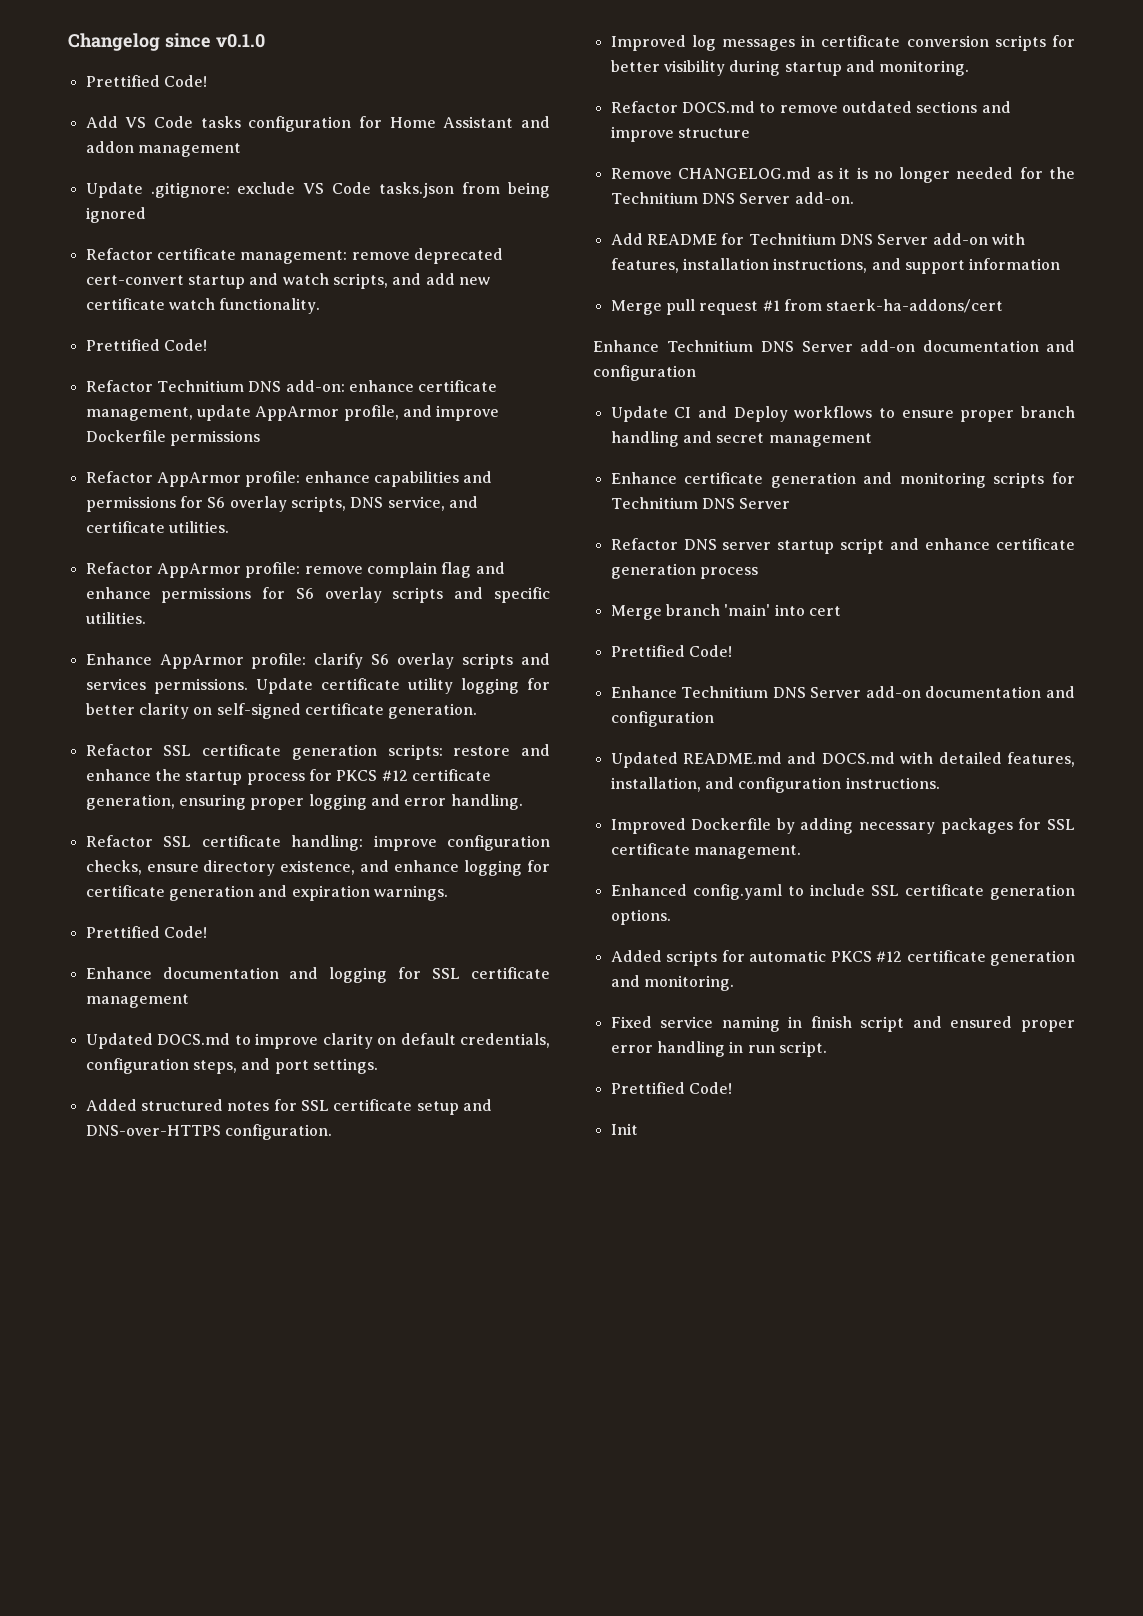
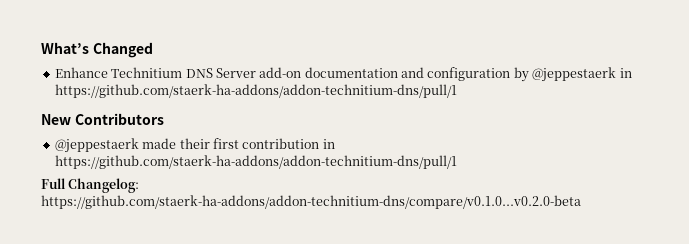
- Changelog since v0.1.0
- Prettified Code!
- Add VS Code tasks configuration for Home Assistant and addon management
- Update .gitignore: exclude VS Code tasks.json from being ignored
- Refactor certificate management: remove deprecated cert-convert startup and watch scripts, and add new certificate watch functionality.
- Prettified Code!
- Refactor Technitium DNS add-on: enhance certificate management, update AppArmor profile, and improve Dockerfile permissions
- Refactor AppArmor profile: enhance capabilities and permissions for S6 overlay scripts, DNS service, and certificate utilities.
- Refactor AppArmor profile: remove complain flag and enhance permissions for S6 overlay scripts and specific utilities.
- Enhance AppArmor profile: clarify S6 overlay scripts and services permissions. Update certificate utility logging for better clarity on self-signed certificate generation.
- Refactor SSL certificate generation scripts: restore and enhance the startup process for PKCS #12 certificate generation, ensuring proper logging and error handling.
- Refactor SSL certificate handling: improve configuration checks, ensure directory existence, and enhance logging for certificate generation and expiration warnings.
- Prettified Code!
- Enhance documentation and logging for SSL certificate management
- Updated DOCS.md to improve clarity on default credentials, configuration steps, and port settings.
- Added structured notes for SSL certificate setup and DNS-over-HTTPS configuration.
- Improved log messages in certificate conversion scripts for better visibility during startup and monitoring.
- Refactor DOCS.md to remove outdated sections and improve structure
- Remove CHANGELOG.md as it is no longer needed for the Technitium DNS Server add-on.
- Add README for Technitium DNS Server add-on with features, installation instructions, and support information
- Merge pull request #1 from staerk-ha-addons/cert
- Enhance Technitium DNS Server add-on documentation and configuration
- Update CI and Deploy workflows to ensure proper branch handling and secret management
- Enhance certificate generation and monitoring scripts for Technitium DNS Server
- Refactor DNS server startup script and enhance certificate generation process
- Merge branch 'main' into cert
- Prettified Code!
- Enhance Technitium DNS Server add-on documentation and configuration
- Updated README.md and DOCS.md with detailed features, installation, and configuration instructions.
- Improved Dockerfile by adding necessary packages for SSL certificate management.
- Enhanced config.yaml to include SSL certificate generation options.
- Added scripts for automatic PKCS #12 certificate generation and monitoring.
- Fixed service naming in finish script and ensured proper error handling in run script.
- Prettified Code!
- Init
+ What’s Changed
+ Enhance Technitium DNS Server add-on documentation and configuration by @jeppestaerk in https://github.com/staerk-ha-addons/addon-technitium-dns/pull/1
+ New Contributors
+ @jeppestaerk made their first contribution in https://github.com/staerk-ha-addons/addon-technitium-dns/pull/1
+ Full Changelog: https://github.com/staerk-ha-addons/addon-technitium-dns/compare/v0.1.0...v0.2.0-beta

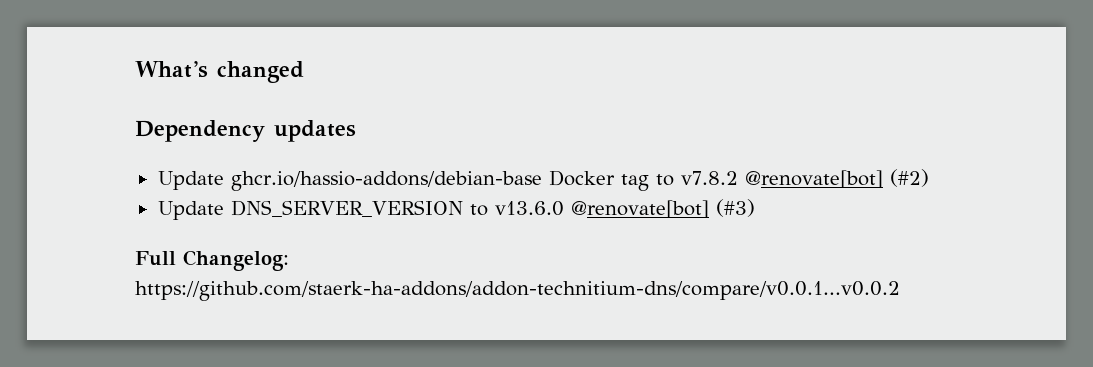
- What’s Changed
- Enhance Technitium DNS Server add-on documentation and configuration by @jeppestaerk in https://github.com/staerk-ha-addons/addon-technitium-dns/pull/1
- New Contributors
- @jeppestaerk made their first contribution in https://github.com/staerk-ha-addons/addon-technitium-dns/pull/1
+ What’s changed
+ Dependency updates
+ Update ghcr.io/hassio-addons/debian-base Docker tag to v7.8.2 @renovate[bot] (#2)
+ Update DNS_SERVER_VERSION to v13.6.0 @renovate[bot] (#3)
- Full Changelog: https://github.com/staerk-ha-addons/addon-technitium-dns/compare/v0.1.0...v0.2.0-beta
+ Full Changelog: https://github.com/staerk-ha-addons/addon-technitium-dns/compare/v0.0.1...v0.0.2

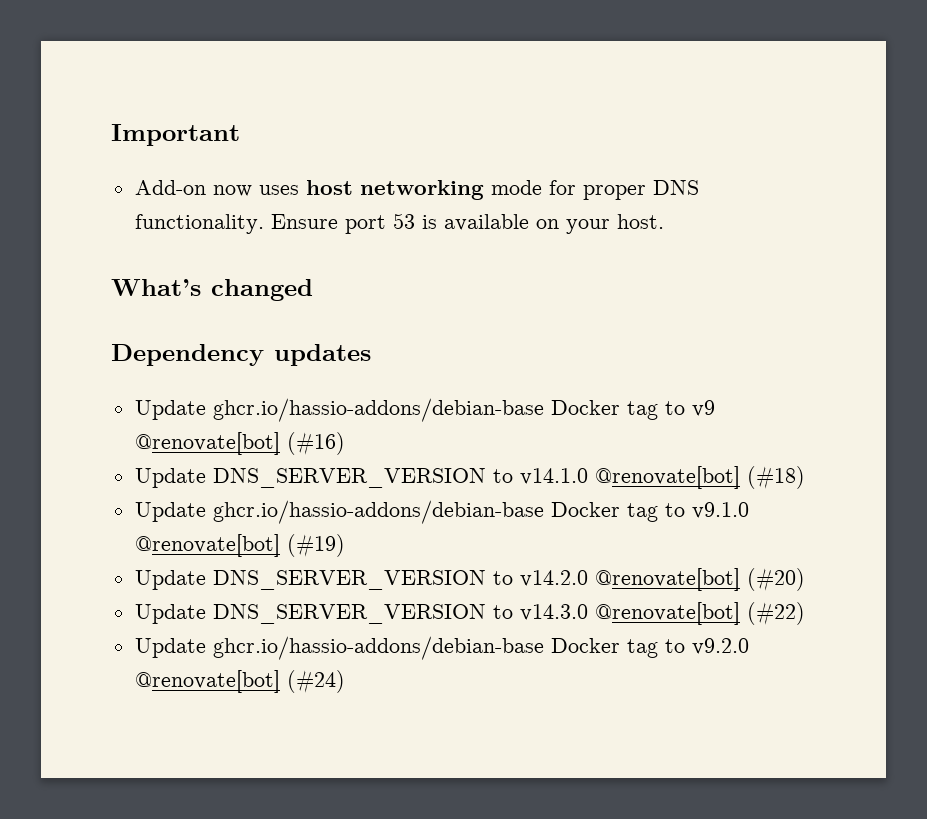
+ Important
+ Add-on now uses host networking mode for proper DNS functionality. Ensure port 53 is available on your host.
- Update ghcr.io/hassio-addons/debian-base Docker tag to v7.8.2 @renovate[bot] (#2)
- Update DNS_SERVER_VERSION to v13.6.0 @renovate[bot] (#3)
- Full Changelog: https://github.com/staerk-ha-addons/addon-technitium-dns/compare/v0.0.1...v0.0.2
+ Update ghcr.io/hassio-addons/debian-base Docker tag to v9 @renovate[bot] (#16)
+ Update DNS_SERVER_VERSION to v14.1.0 @renovate[bot] (#18)
+ Update ghcr.io/hassio-addons/debian-base Docker tag to v9.1.0 @renovate[bot] (#19)
+ Update DNS_SERVER_VERSION to v14.2.0 @renovate[bot] (#20)
+ Update DNS_SERVER_VERSION to v14.3.0 @renovate[bot] (#22)
+ Update ghcr.io/hassio-addons/debian-base Docker tag to v9.2.0 @renovate[bot] (#24)

